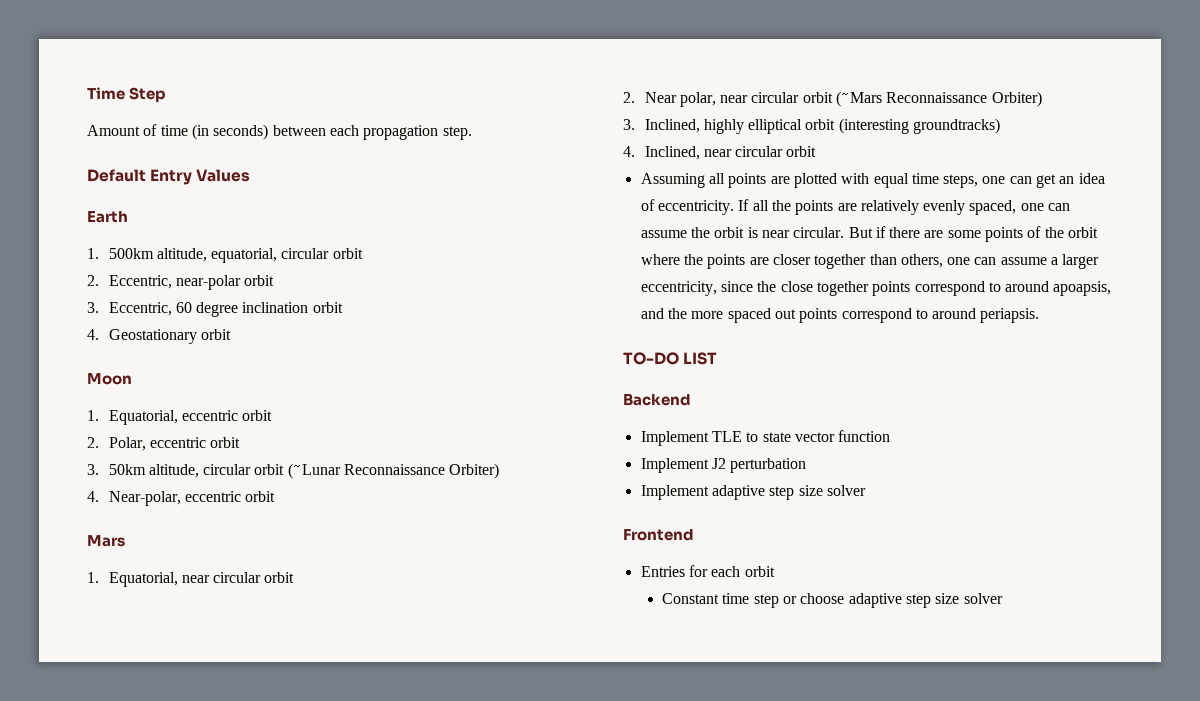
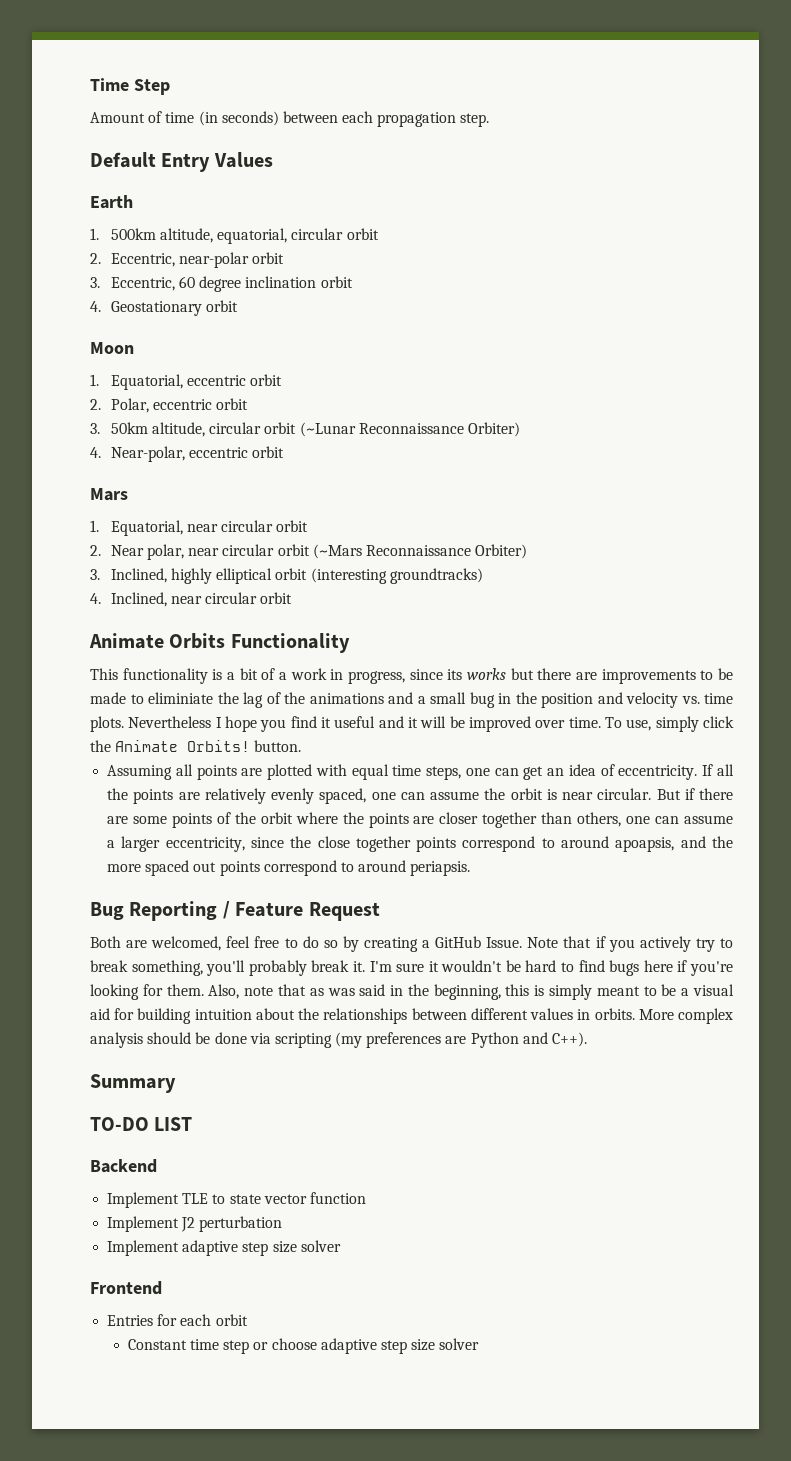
+ Animate Orbits Functionality
+ This functionality is a bit of a work in progress, since its works but there are improvements to be made to eliminiate the lag of the animations and a small bug in the position and velocity vs. time plots. Nevertheless I hope you find it useful and it will be improved over time. To use, simply click the Animate Orbits! button.
+ Bug Reporting / Feature Request
+ Both are welcomed, feel free to do so by creating a GitHub Issue. Note that if you actively try to break something, you'll probably break it. I'm sure it wouldn't be hard to find bugs here if you're looking for them. Also, note that as was said in the beginning, this is simply meant to be a visual aid for building intuition about the relationships between different values in orbits. More complex analysis should be done via scripting (my preferences are Python and C++).
+ Summary

